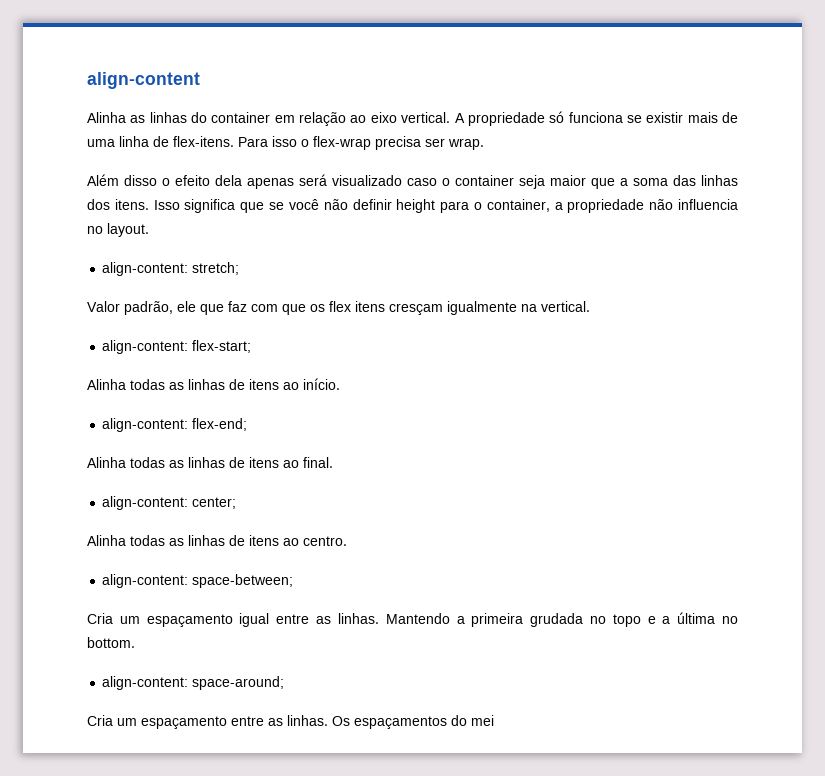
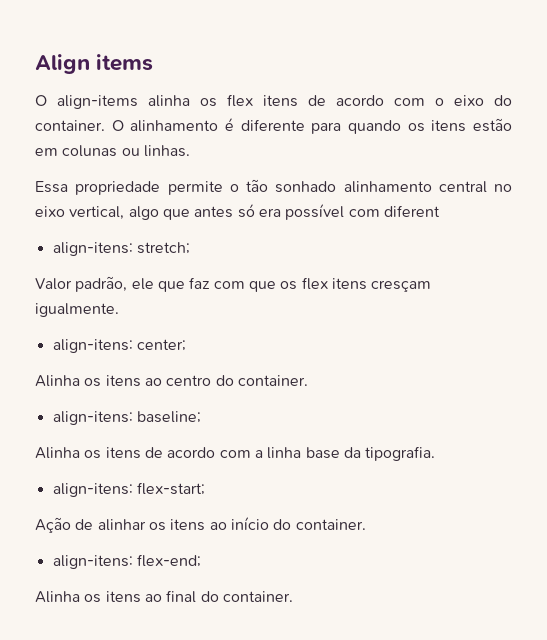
- align-content
- Alinha as linhas do container em relação ao eixo vertical. A propriedade só funciona se existir mais de uma linha de flex-itens. Para isso o flex-wrap precisa ser wrap.
- Além disso o efeito dela apenas será visualizado caso o container seja maior que a soma das linhas dos itens. Isso significa que se você não definir height para o container, a propriedade não influencia no layout.
- align-content: stretch;
+ Align items
+ O align-items alinha os flex itens de acordo com o eixo do container. O alinhamento é diferente para quando os itens estão em colunas ou linhas.
+ Essa propriedade permite o tão sonhado alinhamento central no eixo vertical, algo que antes só era possível com diferent
+ align-itens: stretch;
- Valor padrão, ele que faz com que os flex itens cresçam igualmente na vertical.
- align-content: flex-start;
- Alinha todas as linhas de itens ao início.
- align-content: flex-end;
- Alinha todas as linhas de itens ao final.
- align-content: center;
- Alinha todas as linhas de itens ao centro.
- align-content: space-between;
- Cria um espaçamento igual entre as linhas. Mantendo a primeira grudada no topo e a última no bottom.
- align-content: space-around;
- Cria um espaçamento entre as linhas. Os espaçamentos do mei
+ Valor padrão, ele que faz com que os flex itens cresçam igualmente.
+ align-itens: center;
+ Alinha os itens ao centro do container.
+ align-itens: baseline;
+ Alinha os itens de acordo com a linha base da tipografia.
+ align-itens: flex-start;
+ Ação de alinhar os itens ao início do container.
+ align-itens: flex-end;
+ Alinha os itens ao final do container.

